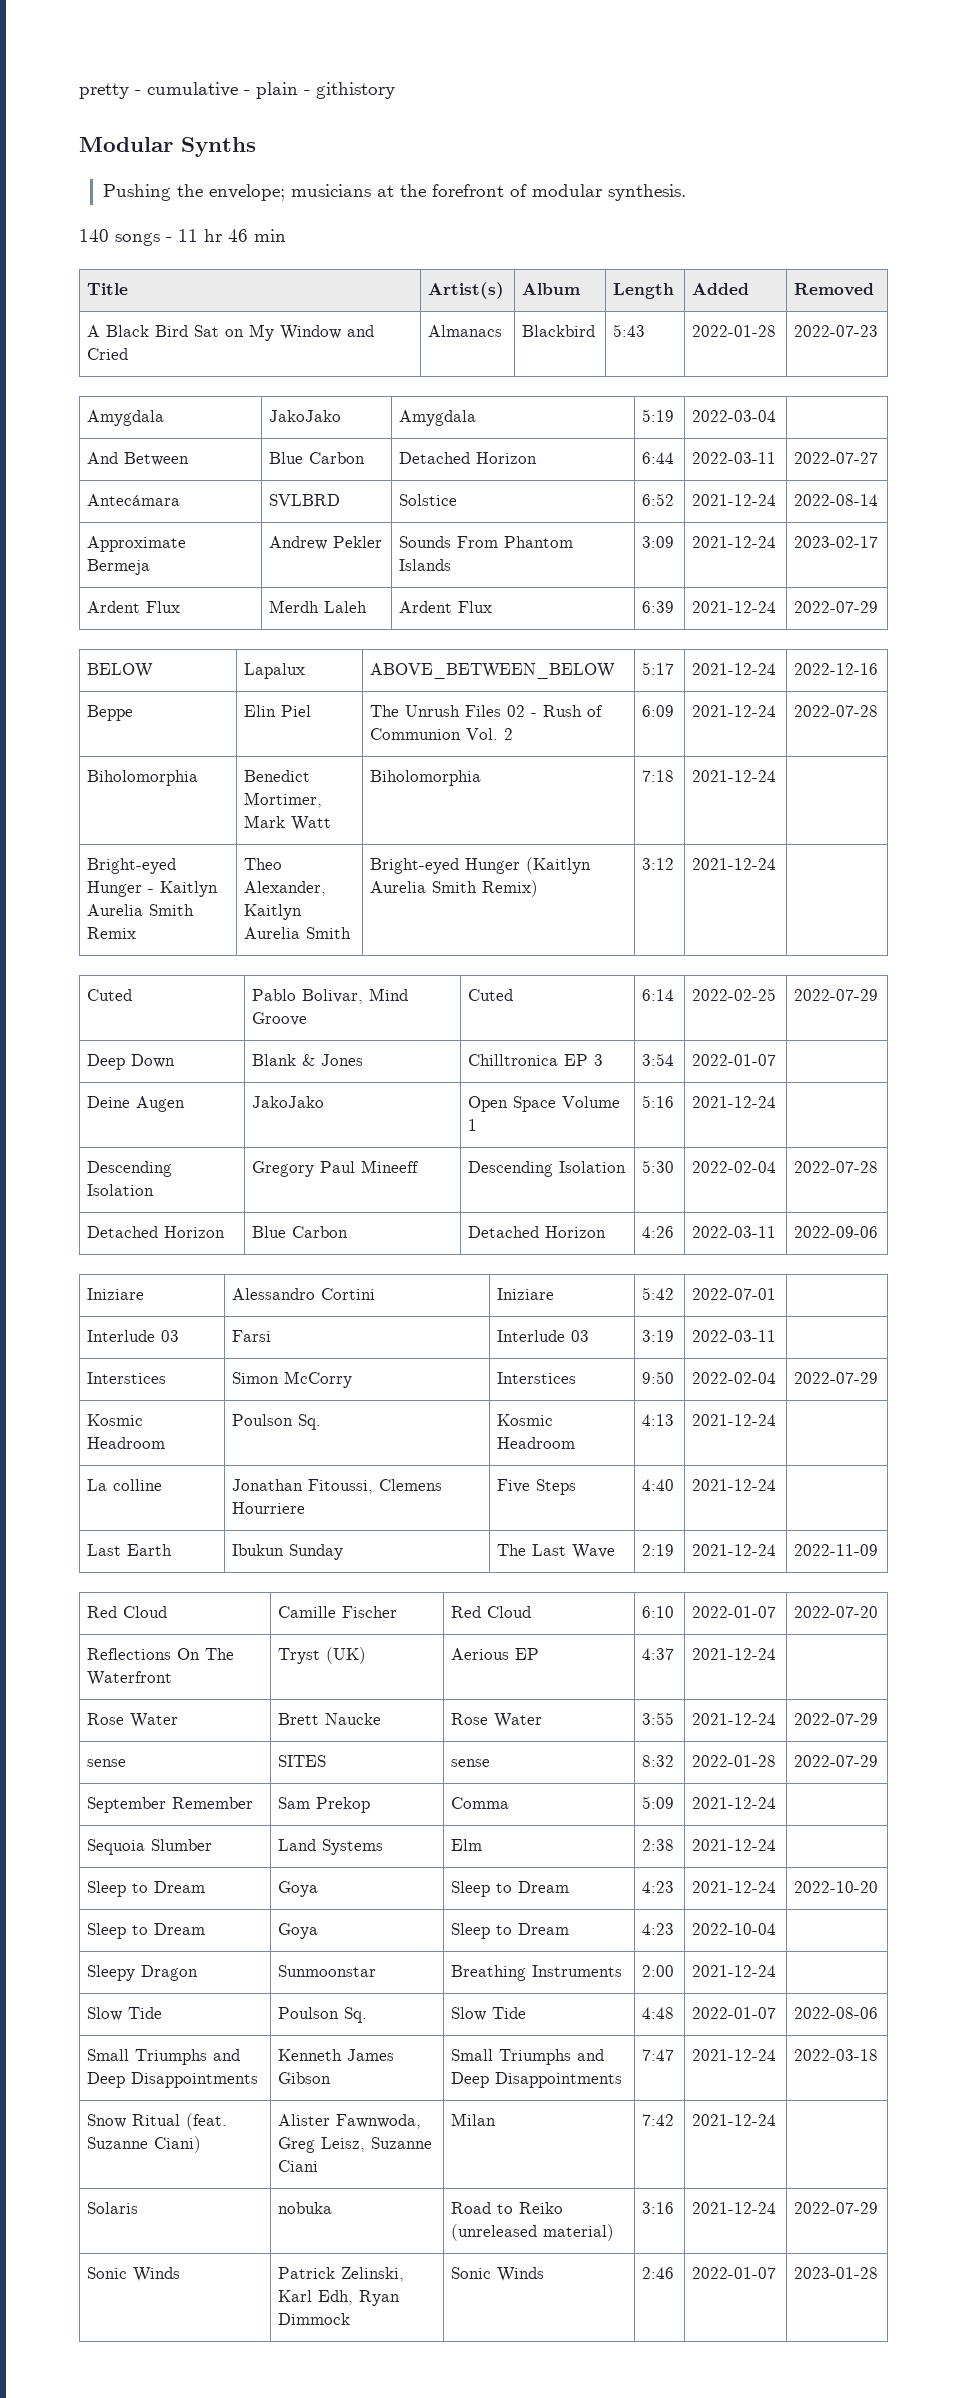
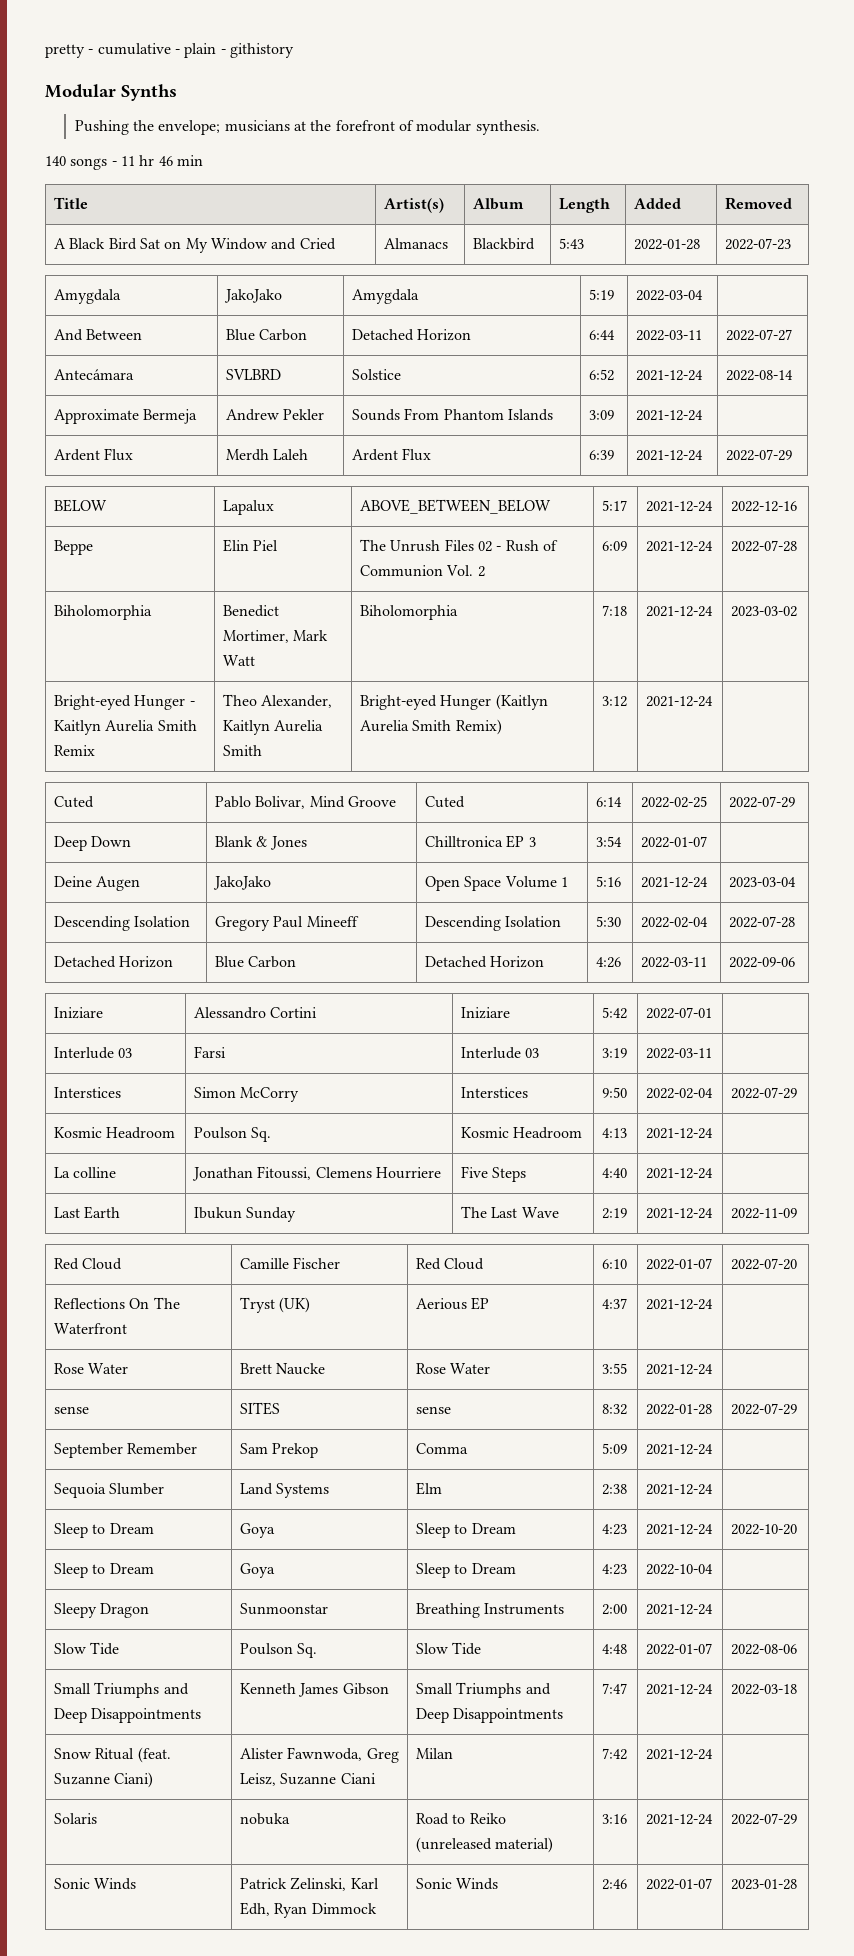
- Approximate Bermeja | Andrew Pekler | Sounds From Phantom Islands | 3:09 | 2021-12-24 | 2023-02-17
+ Approximate Bermeja | Andrew Pekler | Sounds From Phantom Islands | 3:09 | 2021-12-24 |
- Biholomorphia | Benedict Mortimer, Mark Watt | Biholomorphia | 7:18 | 2021-12-24 |
+ Biholomorphia | Benedict Mortimer, Mark Watt | Biholomorphia | 7:18 | 2021-12-24 | 2023-03-02
- Deine Augen | JakoJako | Open Space Volume 1 | 5:16 | 2021-12-24 |
+ Deine Augen | JakoJako | Open Space Volume 1 | 5:16 | 2021-12-24 | 2023-03-04
- Rose Water | Brett Naucke | Rose Water | 3:55 | 2021-12-24 | 2022-07-29
+ Rose Water | Brett Naucke | Rose Water | 3:55 | 2021-12-24 |

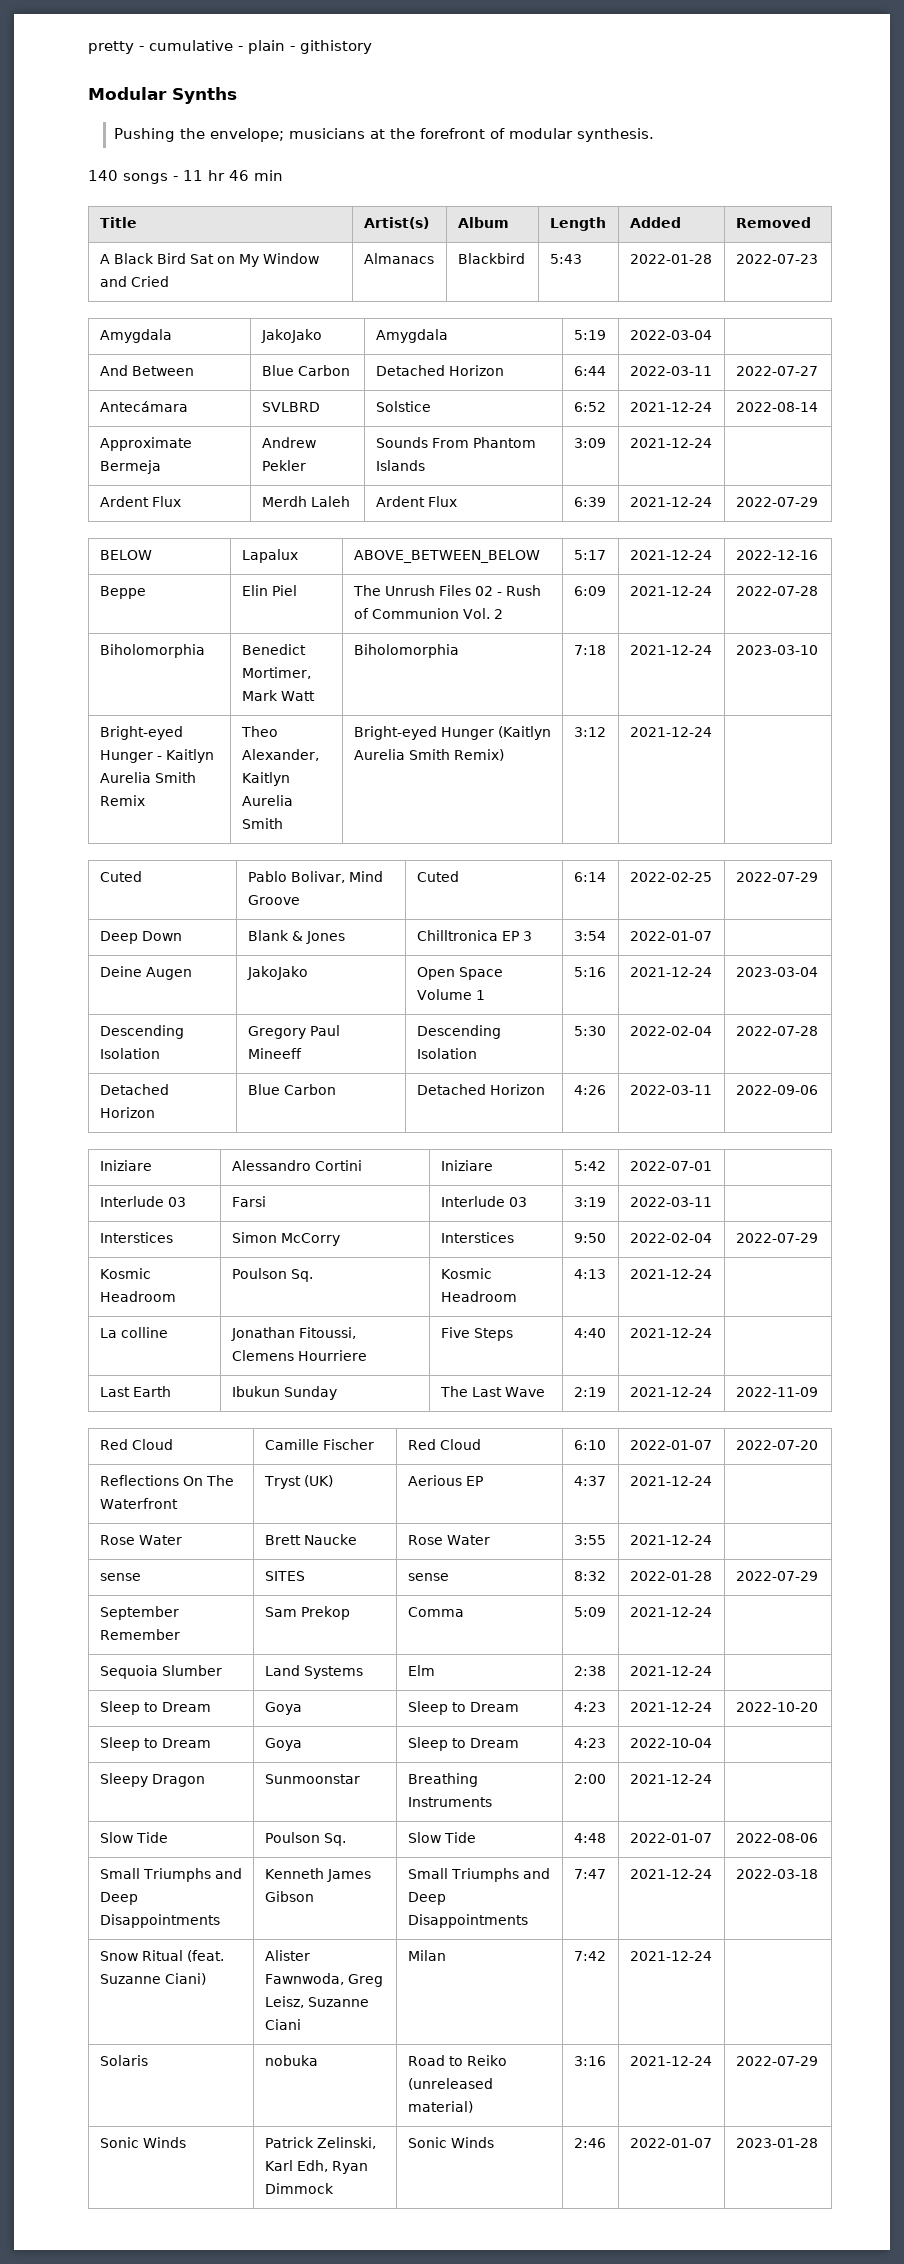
- Biholomorphia | Benedict Mortimer, Mark Watt | Biholomorphia | 7:18 | 2021-12-24 | 2023-03-02
+ Biholomorphia | Benedict Mortimer, Mark Watt | Biholomorphia | 7:18 | 2021-12-24 | 2023-03-10

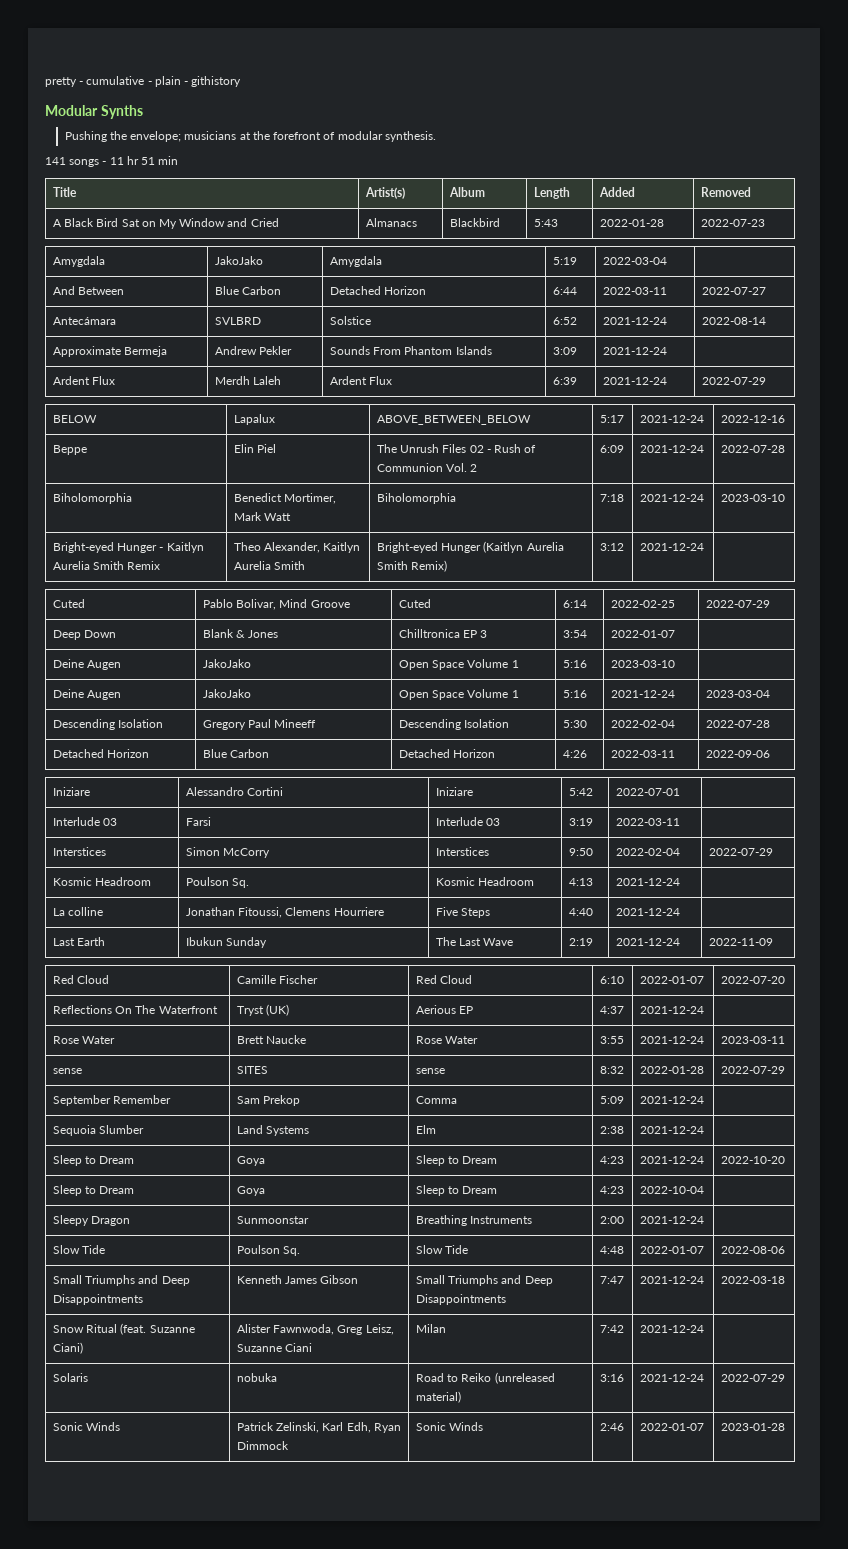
- 140 songs - 11 hr 46 min
+ 141 songs - 11 hr 51 min
+ Deine Augen | JakoJako | Open Space Volume 1 | 5:16 | 2023-03-10 |
- Rose Water | Brett Naucke | Rose Water | 3:55 | 2021-12-24 |
+ Rose Water | Brett Naucke | Rose Water | 3:55 | 2021-12-24 | 2023-03-11

